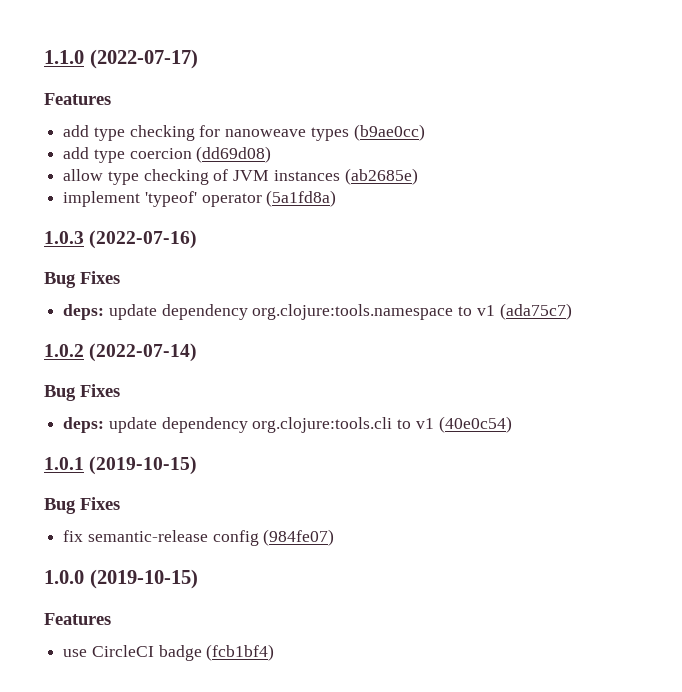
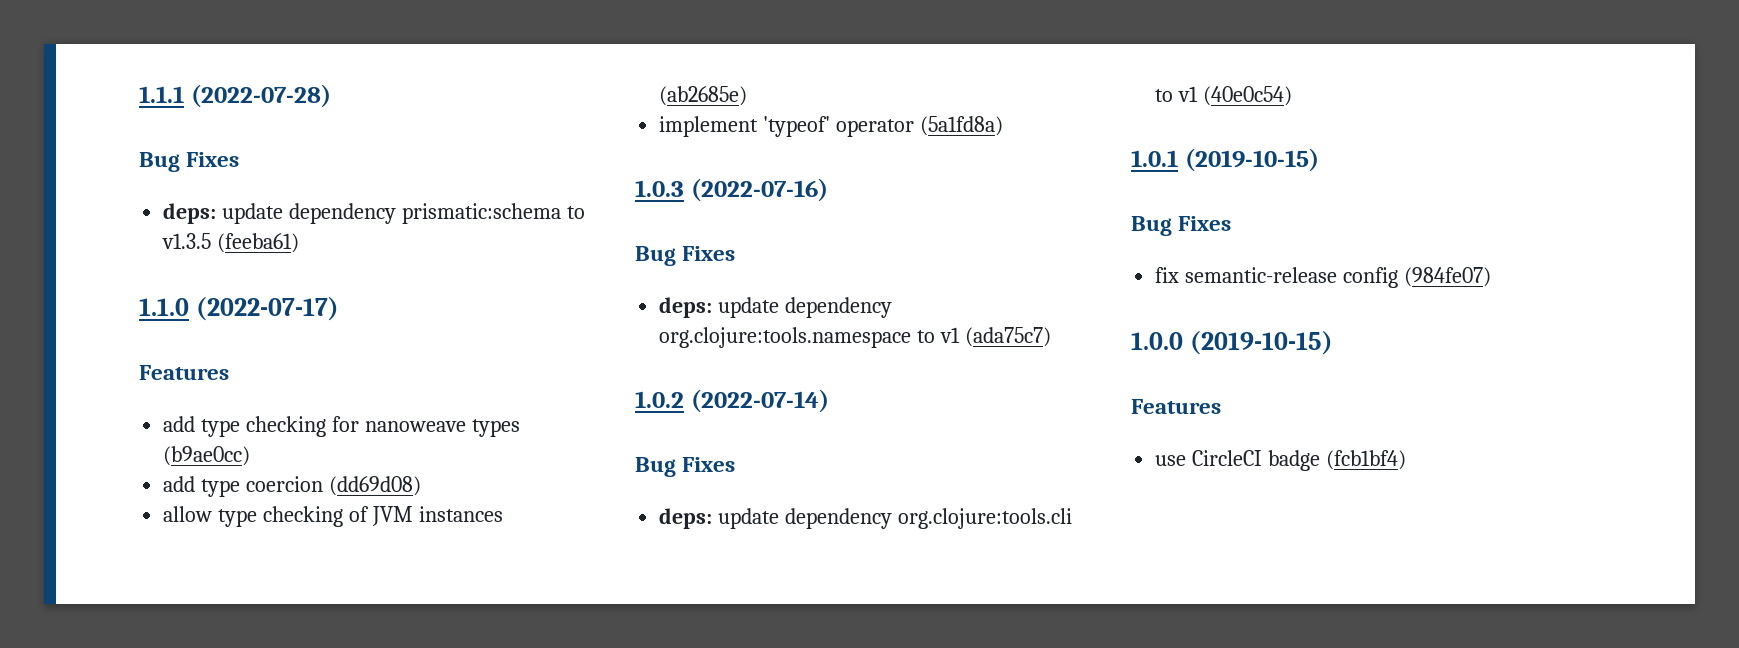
+ 1.1.1 (2022-07-28)
+ Bug Fixes
+ deps: update dependency prismatic:schema to v1.3.5 (feeba61)

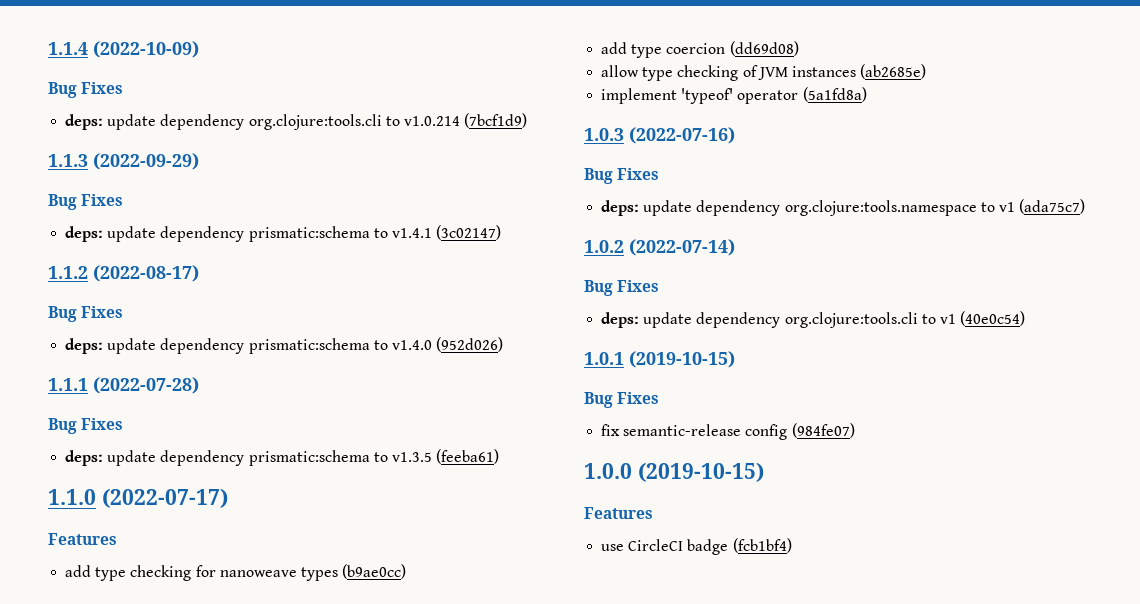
+ 1.1.4 (2022-10-09)
+ Bug Fixes
+ deps: update dependency org.clojure:tools.cli to v1.0.214 (7bcf1d9)
+ 1.1.3 (2022-09-29)
+ Bug Fixes
+ deps: update dependency prismatic:schema to v1.4.1 (3c02147)
+ 1.1.2 (2022-08-17)
+ Bug Fixes
+ deps: update dependency prismatic:schema to v1.4.0 (952d026)

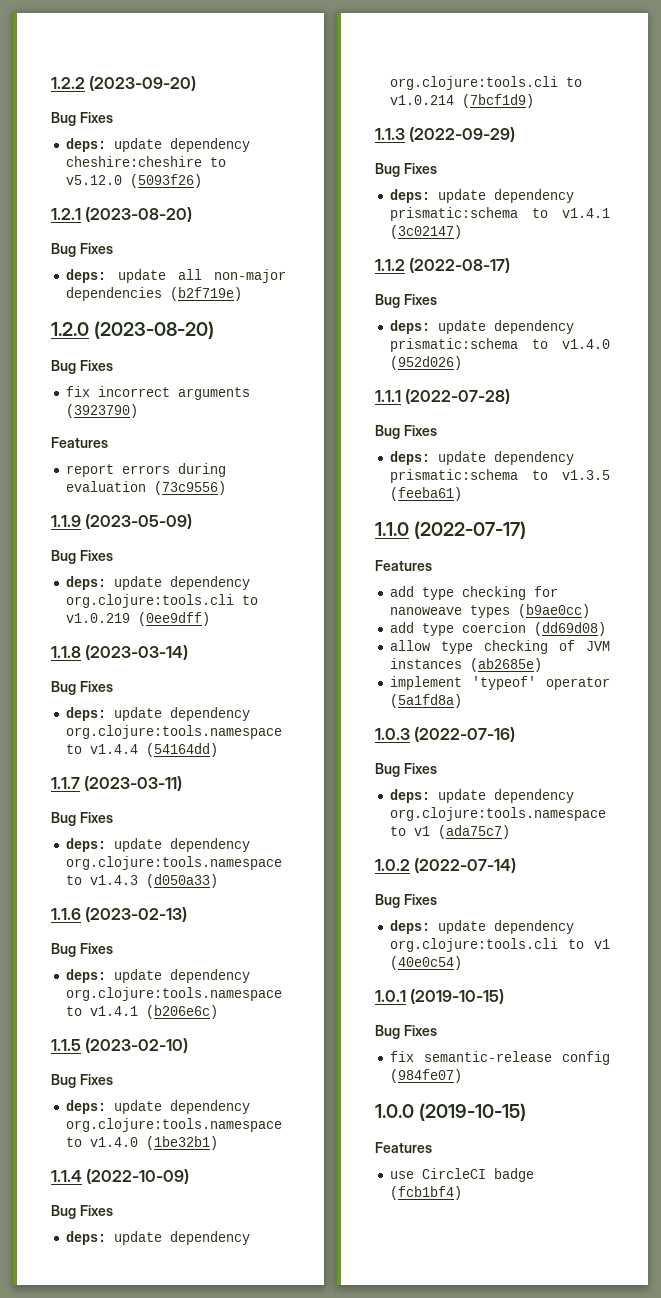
+ 1.2.2 (2023-09-20)
+ Bug Fixes
+ deps: update dependency cheshire:cheshire to v5.12.0 (5093f26)
+ 1.2.1 (2023-08-20)
+ Bug Fixes
+ deps: update all non-major dependencies (b2f719e)
+ 1.2.0 (2023-08-20)
+ Bug Fixes
+ fix incorrect arguments (3923790)
+ Features
+ report errors during evaluation (73c9556)
+ 1.1.9 (2023-05-09)
+ Bug Fixes
+ deps: update dependency org.clojure:tools.cli to v1.0.219 (0ee9dff)
+ 1.1.8 (2023-03-14)
+ Bug Fixes
+ deps: update dependency org.clojure:tools.namespace to v1.4.4 (54164dd)
+ 1.1.7 (2023-03-11)
+ Bug Fixes
+ deps: update dependency org.clojure:tools.namespace to v1.4.3 (d050a33)
+ 1.1.6 (2023-02-13)
+ Bug Fixes
+ deps: update dependency org.clojure:tools.namespace to v1.4.1 (b206e6c)
+ 1.1.5 (2023-02-10)
+ Bug Fixes
+ deps: update dependency org.clojure:tools.namespace to v1.4.0 (1be32b1)

